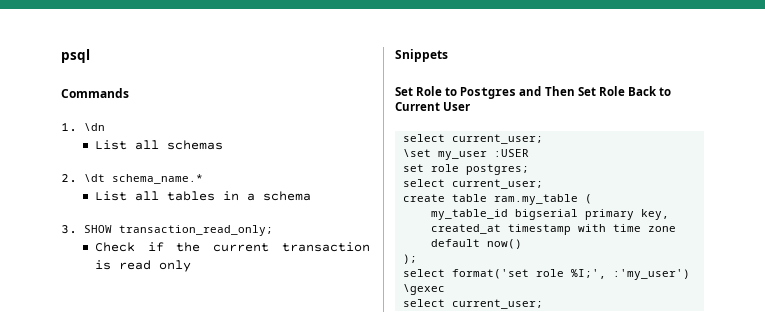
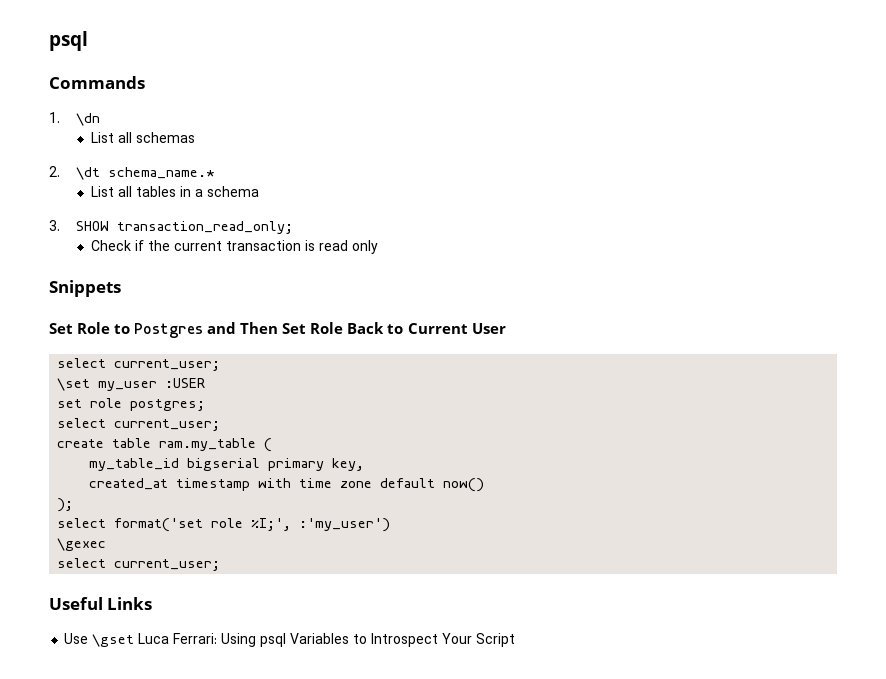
+ Useful Links
+ Use \gset Luca Ferrari: Using psql Variables to Introspect Your Script

